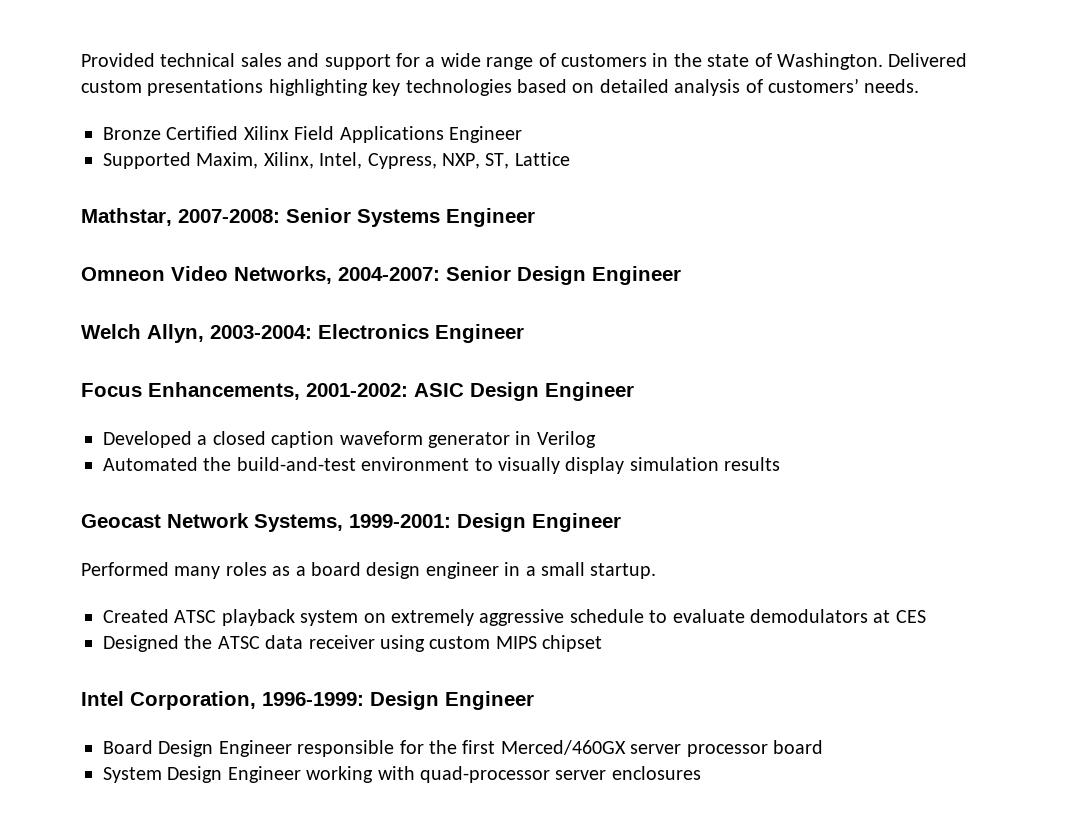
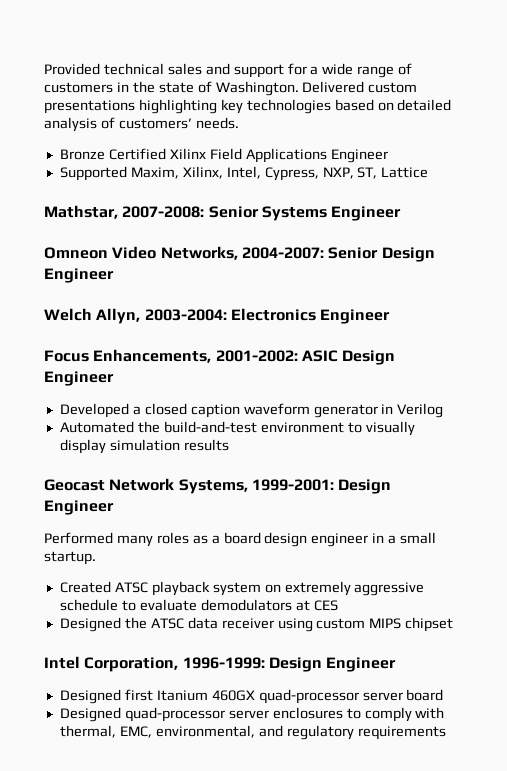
- Board Design Engineer responsible for the first Merced/460GX server processor board
- System Design Engineer working with quad-processor server enclosures
+ Designed first Itanium 460GX quad-processor server board
+ Designed quad-processor server enclosures to comply with thermal, EMC, environmental, and regulatory requirements

